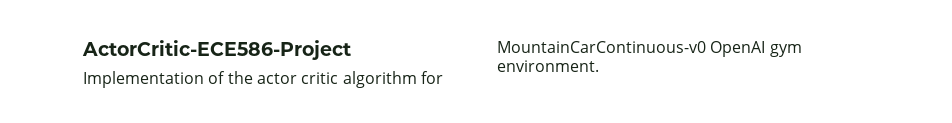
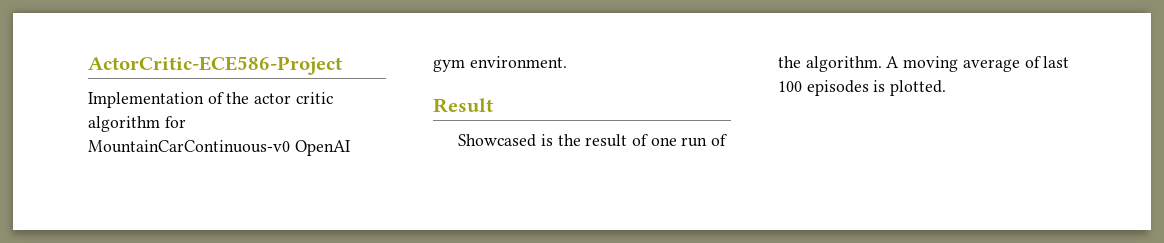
+ Result
+ Showcased is the result of one run of the algorithm. A moving average of last 100 episodes is plotted.

